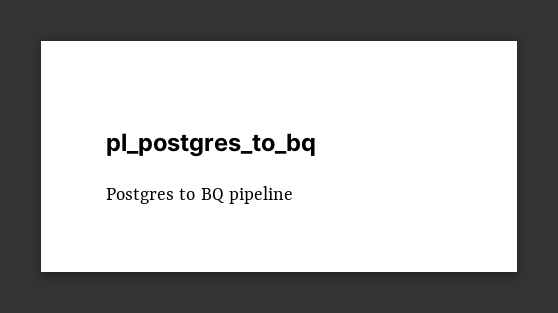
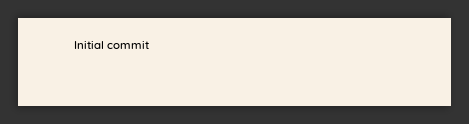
- pl_postgres_to_bq
- Postgres to BQ pipeline
+ Initial commit

